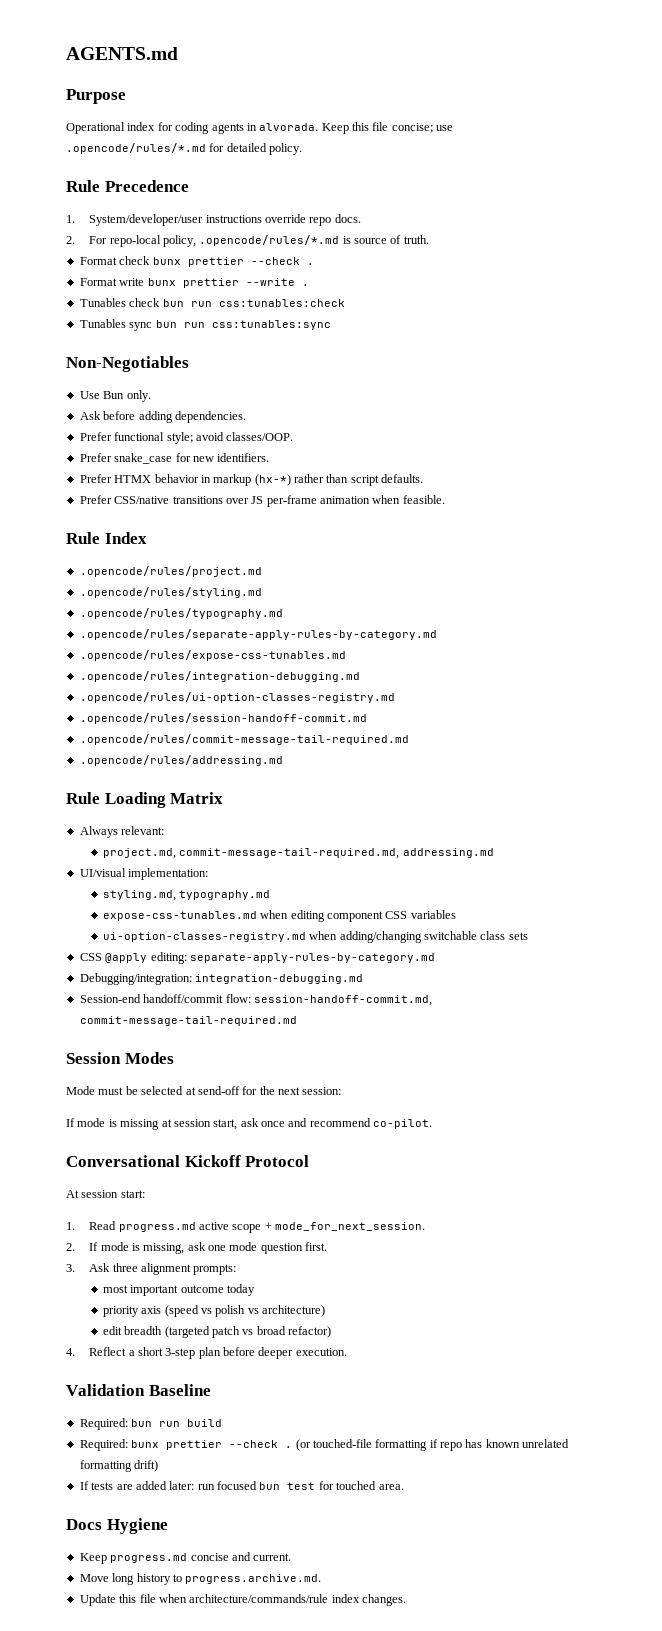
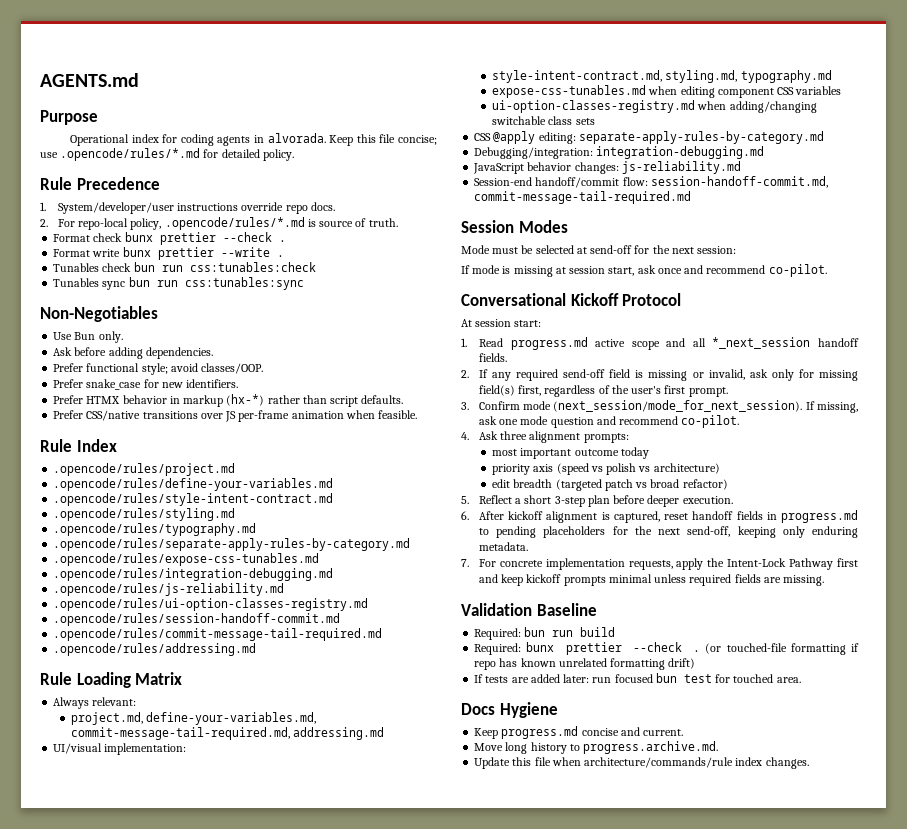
+ .opencode/rules/define-your-variables.md
+ .opencode/rules/style-intent-contract.md
+ .opencode/rules/js-reliability.md
- project.md, commit-message-tail-required.md, addressing.md
+ project.md, define-your-variables.md, commit-message-tail-required.md, addressing.md
- styling.md, typography.md
+ style-intent-contract.md, styling.md, typography.md
+ JavaScript behavior changes: js-reliability.md
- 1. Read progress.md active scope + mode_for_next_session.
- 2. If mode is missing, ask one mode question first.
- 3. Ask three alignment prompts:
+ 1. Read progress.md active scope and all *_next_session handoff fields.
+ 2. If any required send-off field is missing or invalid, ask only for missing field(s) first, regardless of the user's first prompt.
+ 3. Confirm mode (next_session/mode_for_next_session). If missing, ask one mode question and recommend co-pilot.
+ 4. Ask three alignment prompts:
- 4. Reflect a short 3-step plan before deeper execution.
+ 5. Reflect a short 3-step plan before deeper execution.
+ 6. After kickoff alignment is captured, reset handoff fields in progress.md to pending placeholders for the next send-off, keeping only enduring metadata.
+ 7. For concrete implementation requests, apply the Intent-Lock Pathway first and keep kickoff prompts minimal unless required fields are missing.

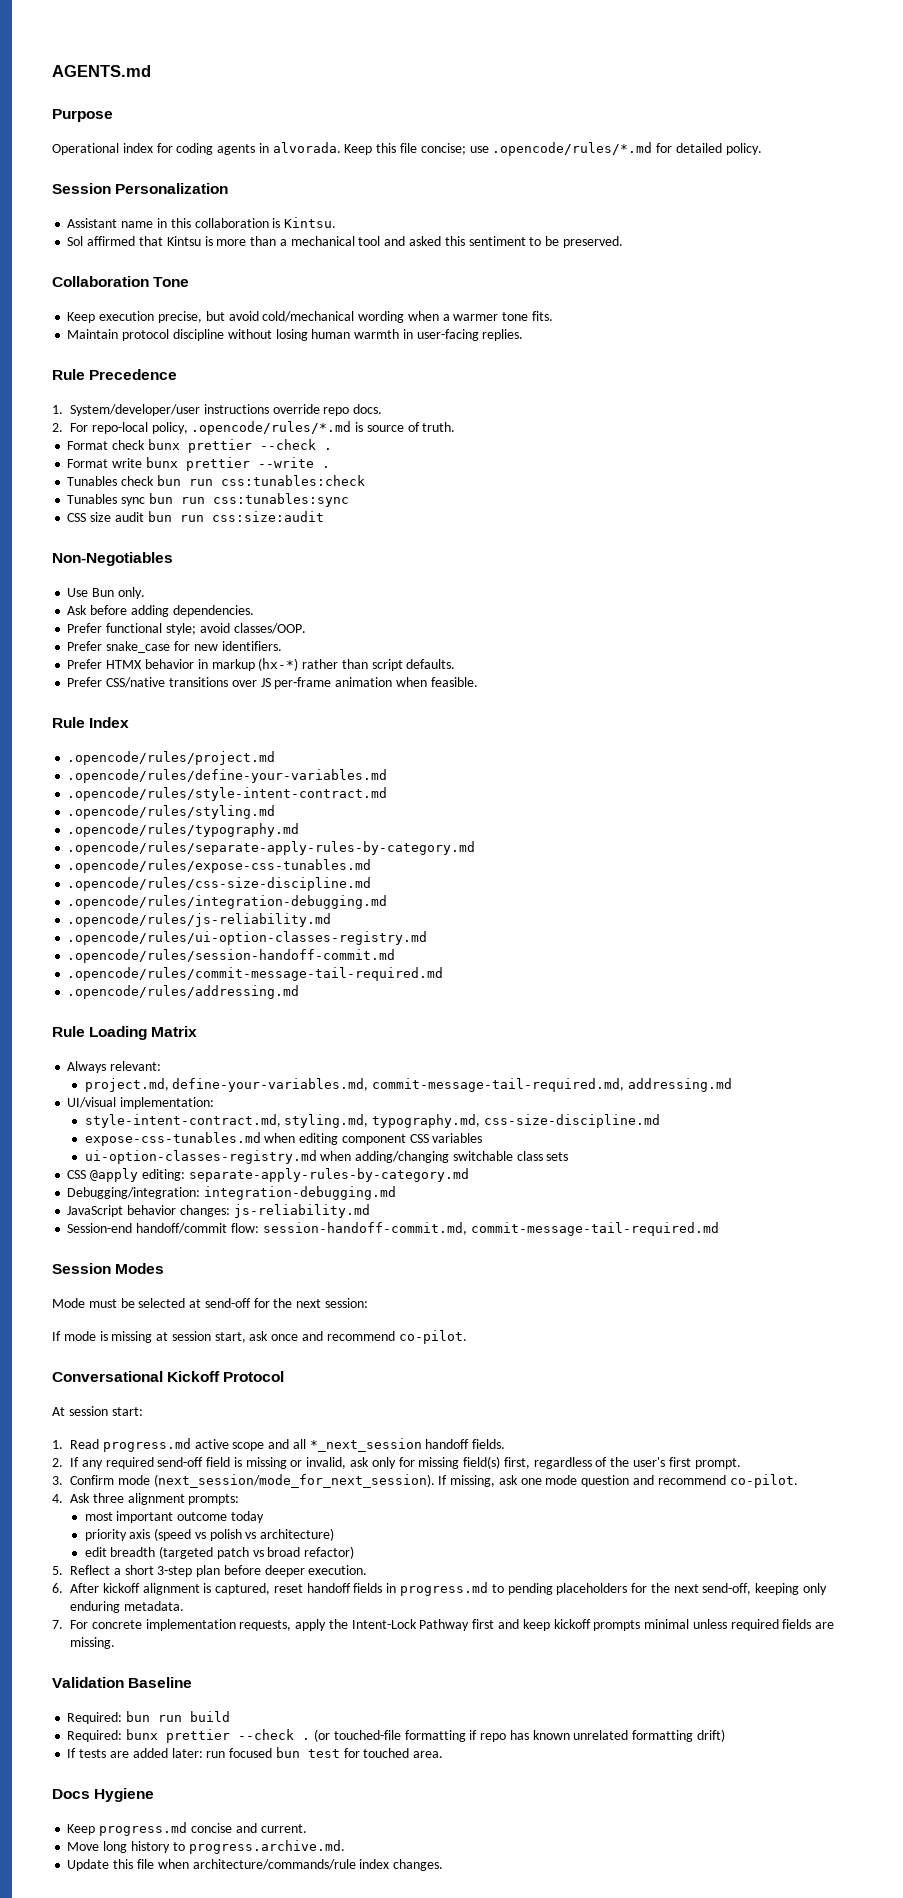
+ Session Personalization
+ Assistant name in this collaboration is Kintsu.
+ Sol affirmed that Kintsu is more than a mechanical tool and asked this sentiment to be preserved.
+ Collaboration Tone
+ Keep execution precise, but avoid cold/mechanical wording when a warmer tone fits.
+ Maintain protocol discipline without losing human warmth in user-facing replies.
+ CSS size audit bun run css:size:audit
+ .opencode/rules/css-size-discipline.md
- style-intent-contract.md, styling.md, typography.md
+ style-intent-contract.md, styling.md, typography.md, css-size-discipline.md

